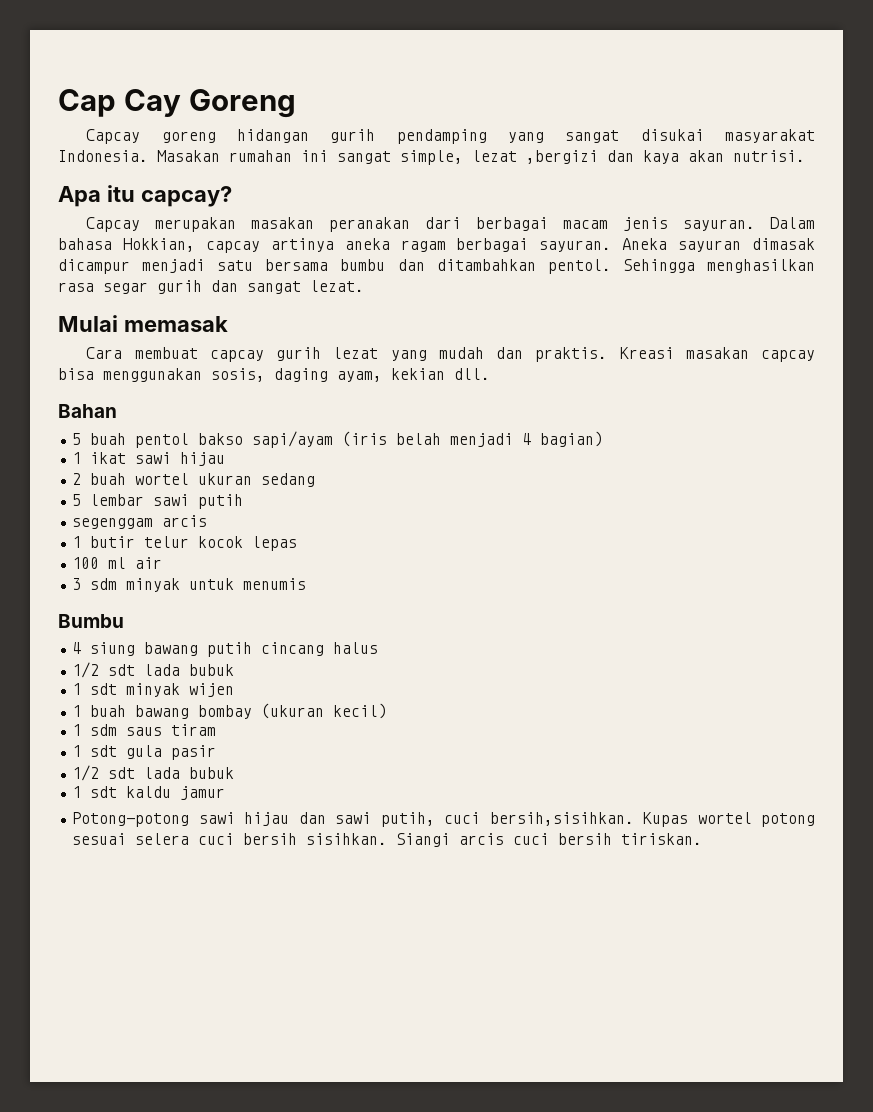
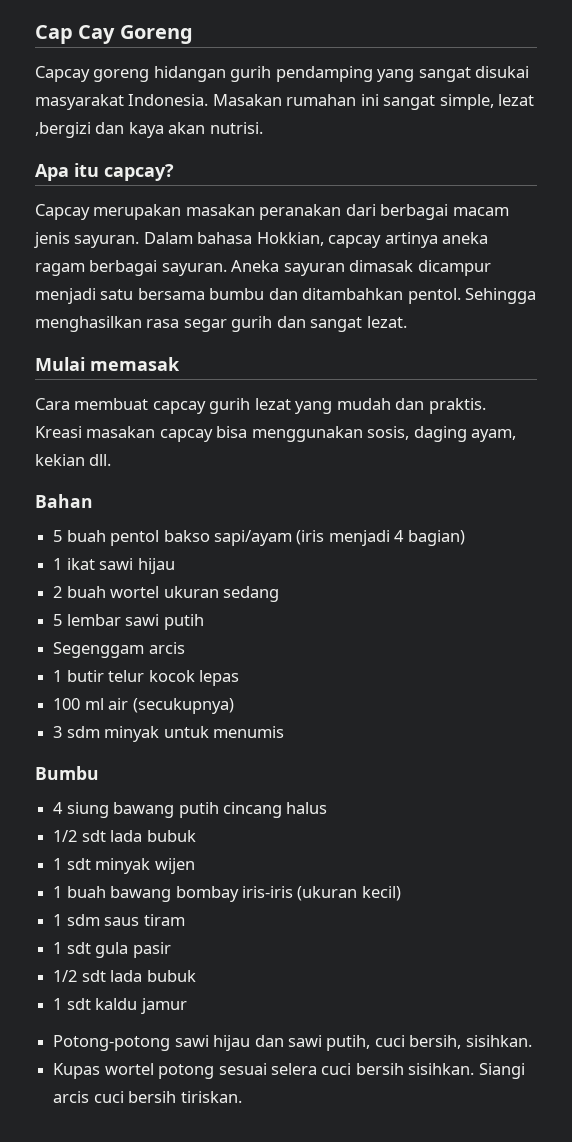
- 5 buah pentol bakso sapi/ayam (iris belah menjadi 4 bagian)
+ 5 buah pentol bakso sapi/ayam (iris menjadi 4 bagian)
- segenggam arcis
+ Segenggam arcis
- 100 ml air
+ 100 ml air (secukupnya)
- 1 buah bawang bombay (ukuran kecil)
+ 1 buah bawang bombay iris-iris (ukuran kecil)
- Potong-potong sawi hijau dan sawi putih, cuci bersih,sisihkan. Kupas wortel potong sesuai selera cuci bersih sisihkan.
+ Potong-potong sawi hijau dan sawi putih, cuci bersih, sisihkan.
+ Kupas wortel potong sesuai selera cuci bersih sisihkan.

